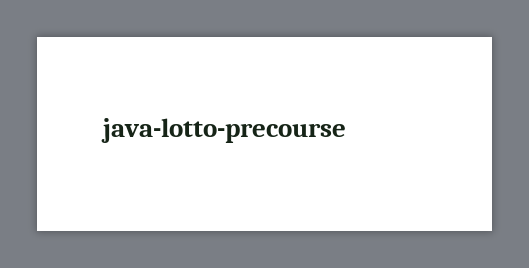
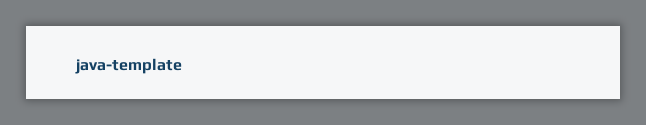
- java-lotto-precourse
+ java-template

